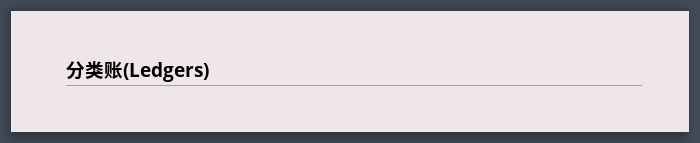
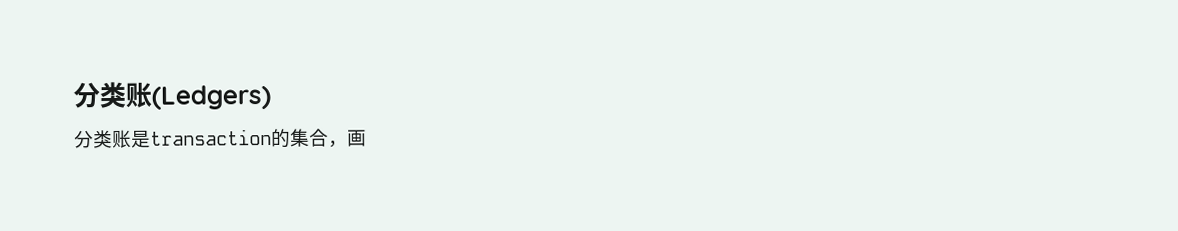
+ 分类账是transaction的集合，画

